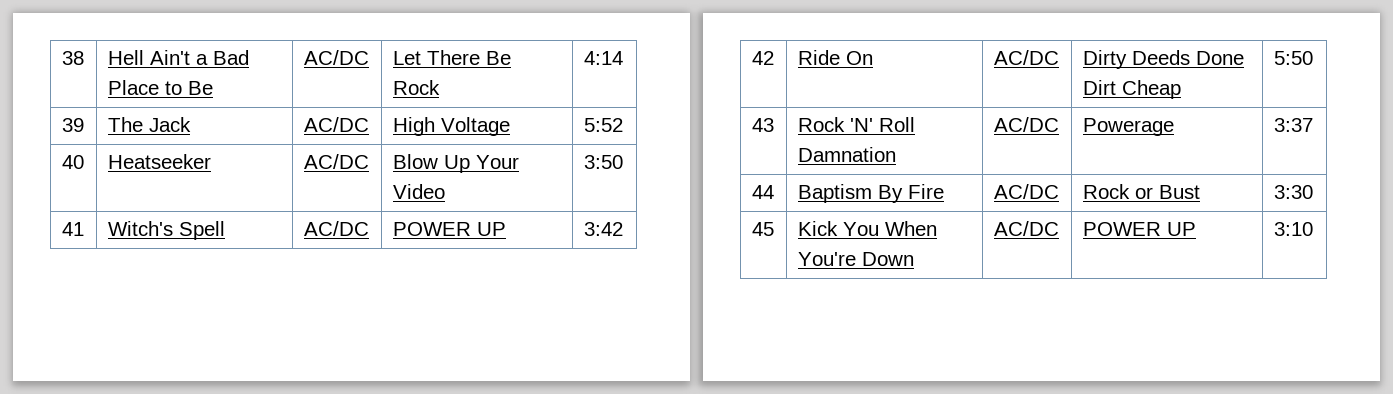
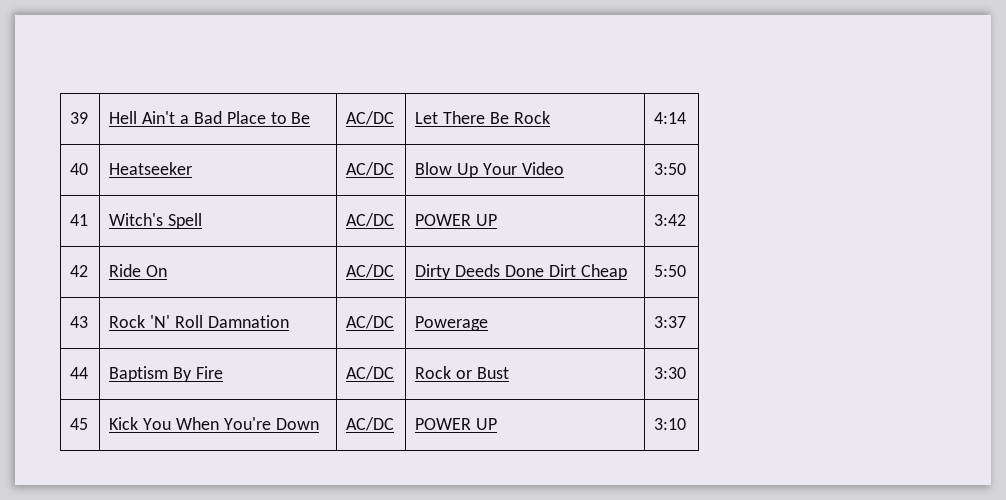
- 38 | Hell Ain't a Bad Place to Be | AC/DC | Let There Be Rock | 4:14
+ 39 | Hell Ain't a Bad Place to Be | AC/DC | Let There Be Rock | 4:14
- 39 | The Jack | AC/DC | High Voltage | 5:52

